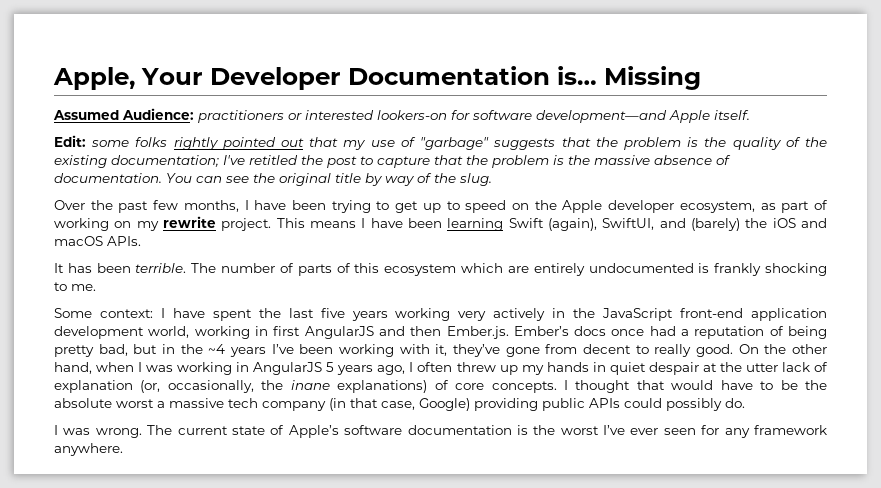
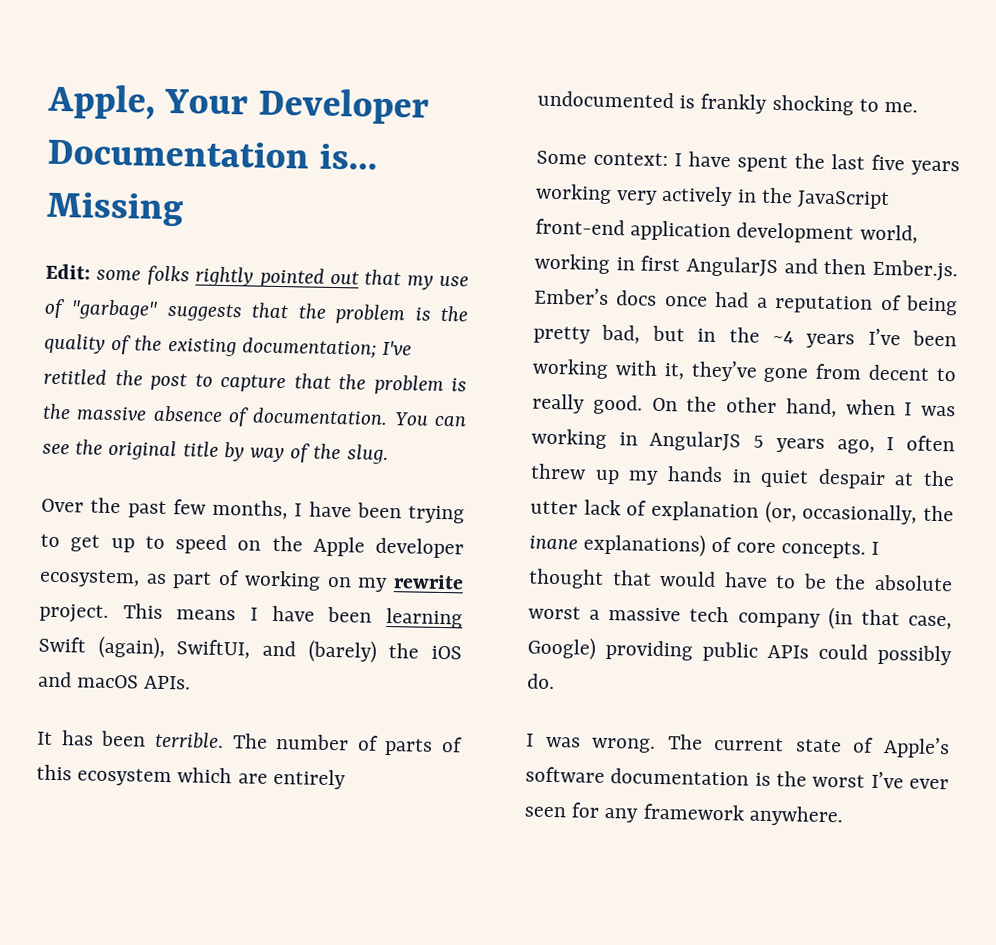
- Assumed Audience: practitioners or interested lookers-on for software development—and Apple itself.

